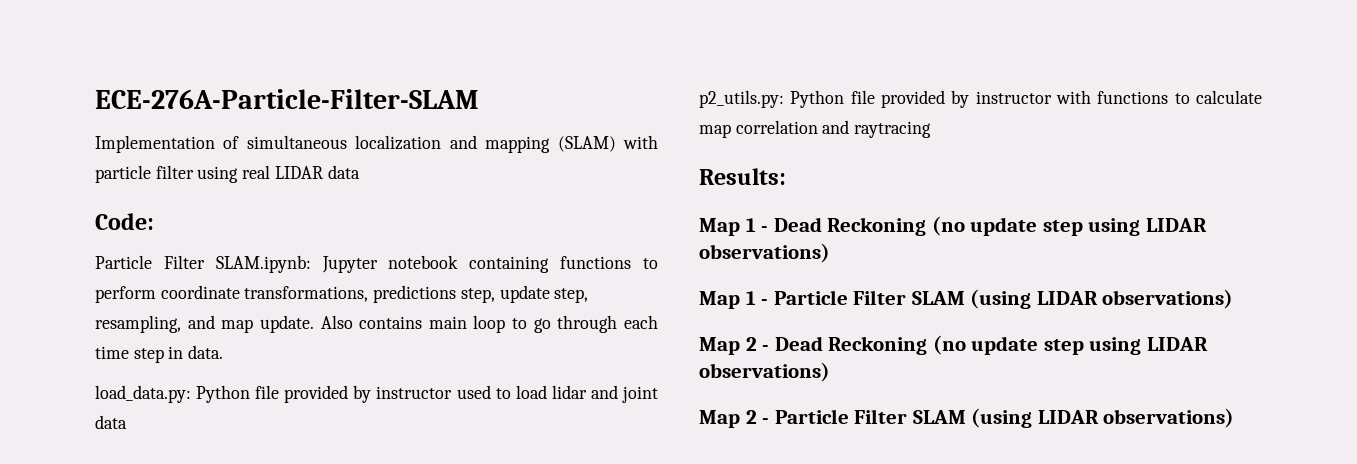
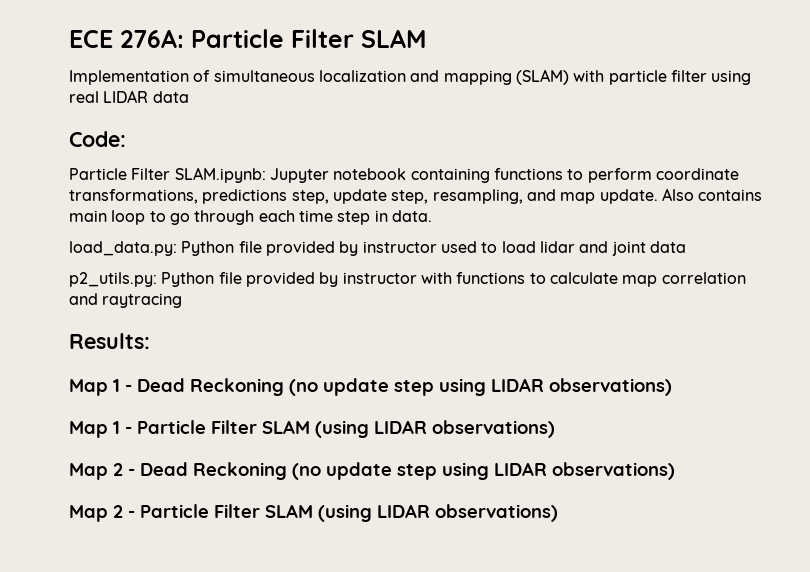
- ECE-276A-Particle-Filter-SLAM
+ ECE 276A: Particle Filter SLAM

